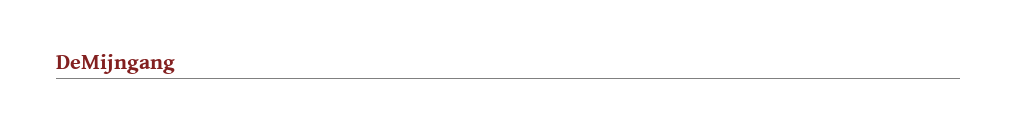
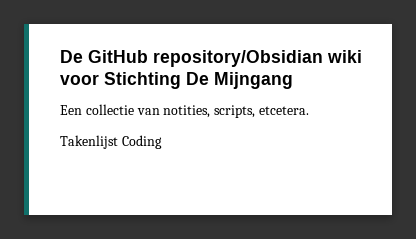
- DeMijngang
+ De GitHub repository/Obsidian wiki voor Stichting De Mijngang
+ Een collectie van notities, scripts, etcetera.
+ Takenlijst Coding

